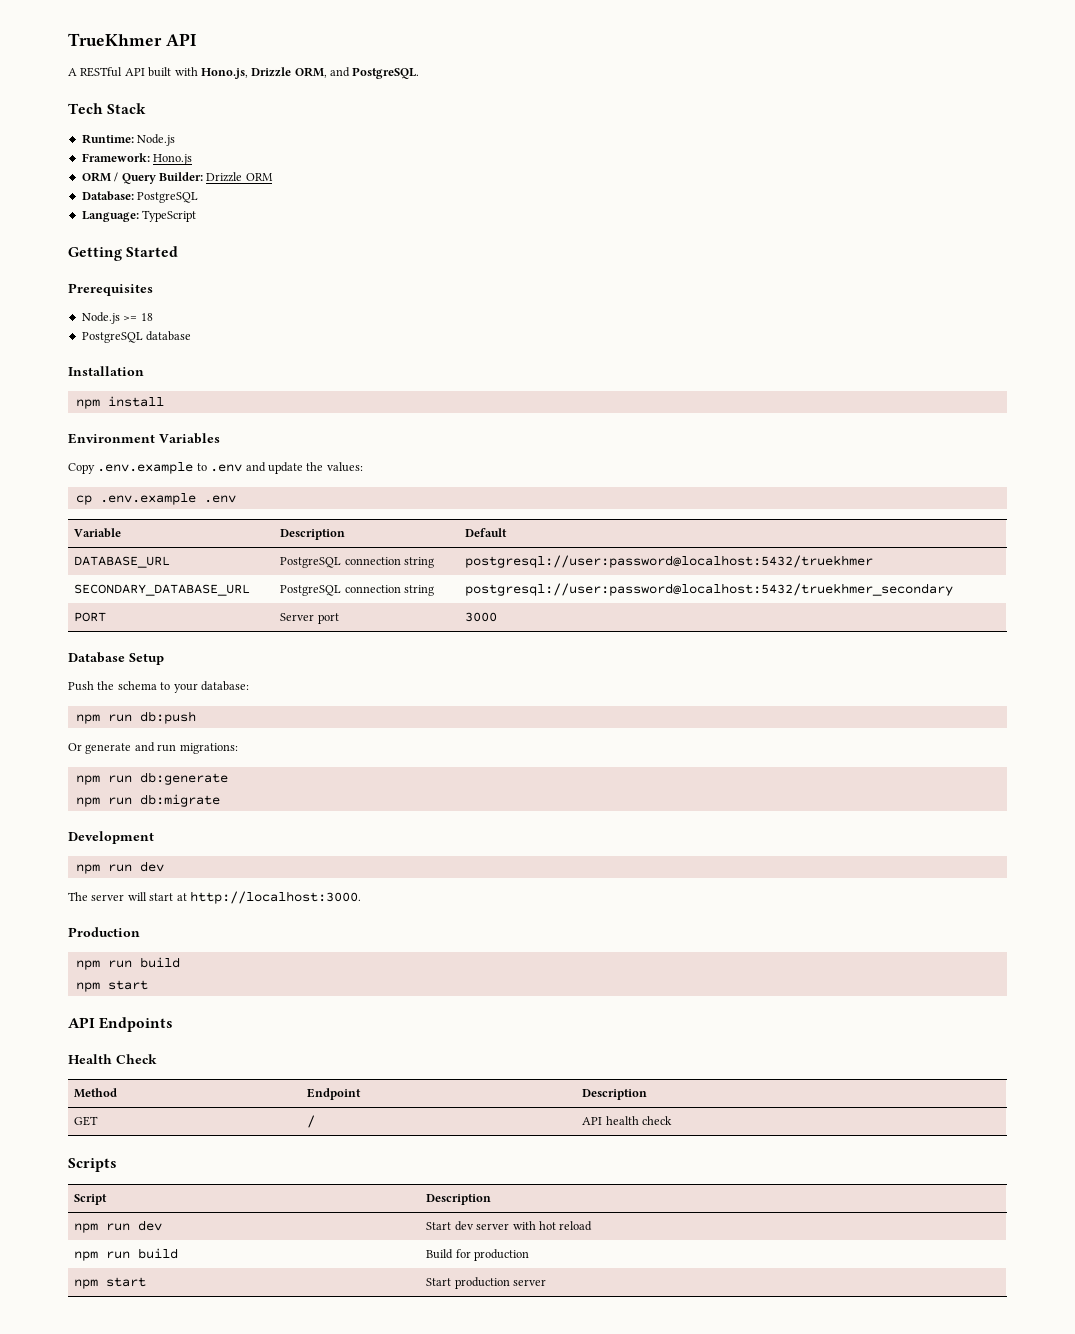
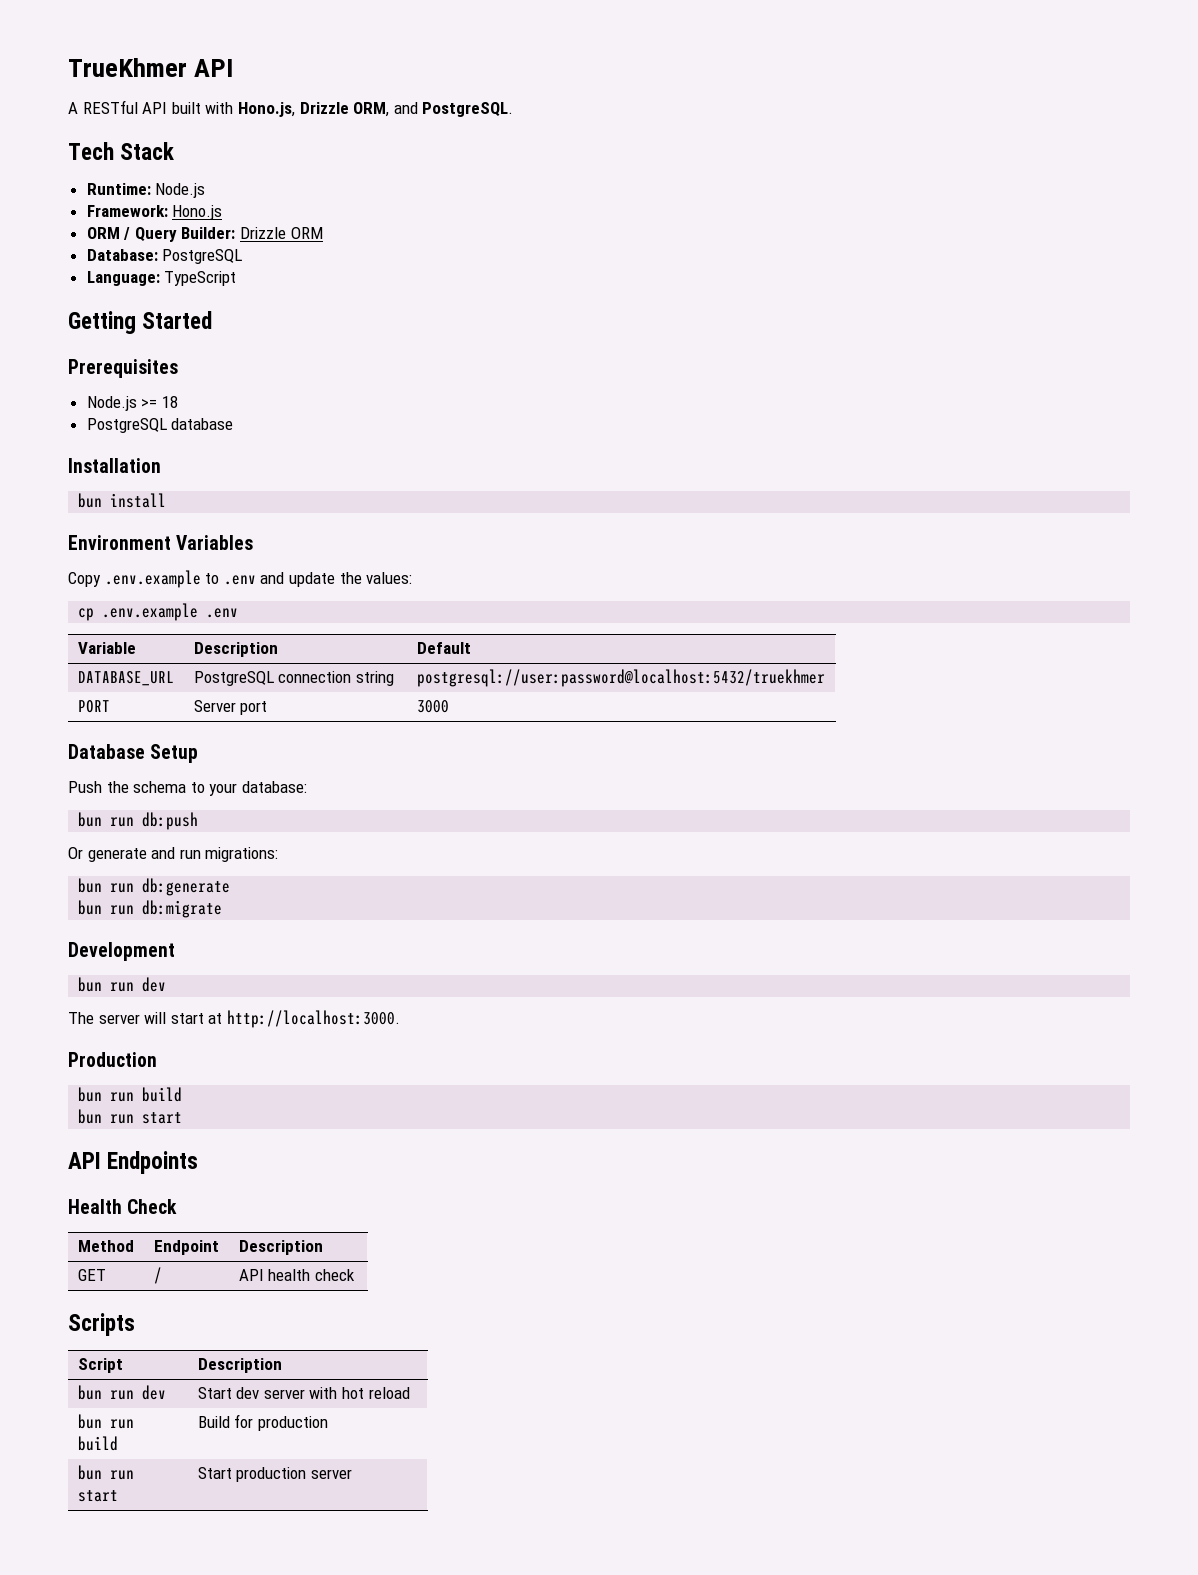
- npm install
+ bun install
- SECONDARY_DATABASE_URL | PostgreSQL connection string | postgresql://user:password@localhost:5432/truekhmer_secondary
- npm run db:push
+ bun run db:push
- npm run db:generate
+ bun run db:generate
- npm run db:migrate
+ bun run db:migrate
  Development
- npm run dev
+ bun run dev
  Production
- npm run build
- npm start
+ bun run build
+ bun run start
- npm run dev | Start dev server with hot reload
+ bun run dev | Start dev server with hot reload
- npm run build | Build for production
+ bun run build | Build for production
- npm start | Start production server
+ bun run start | Start production server

